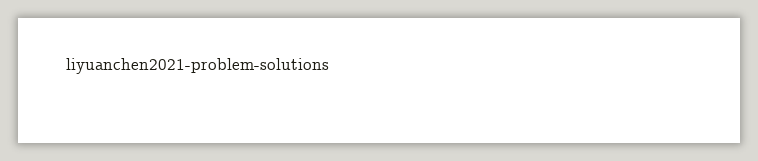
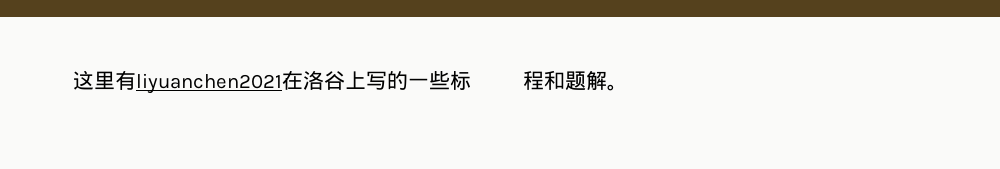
- liyuanchen2021-problem-solutions
+ 这里有liyuanchen2021在洛谷上写的一些标程和题解。

